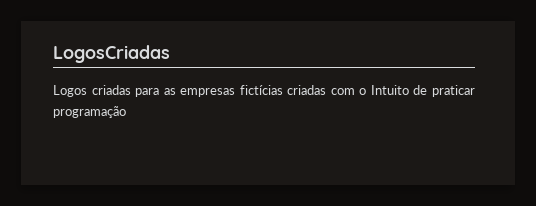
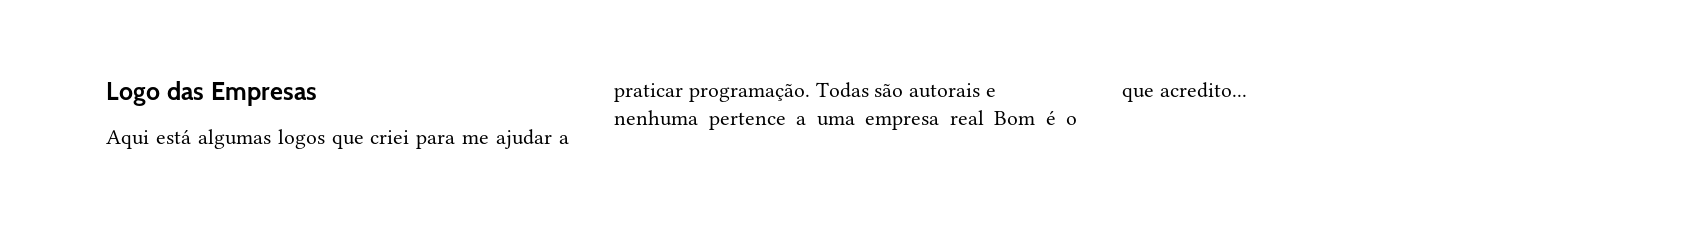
- LogosCriadas
- Logos criadas para as empresas fictícias criadas com o Intuito de praticar programação
+ Logo das Empresas
+ Aqui está algumas logos que criei para me ajudar a praticar programação. Todas são autorais e nenhuma pertence a uma empresa real Bom é o que acredito...

